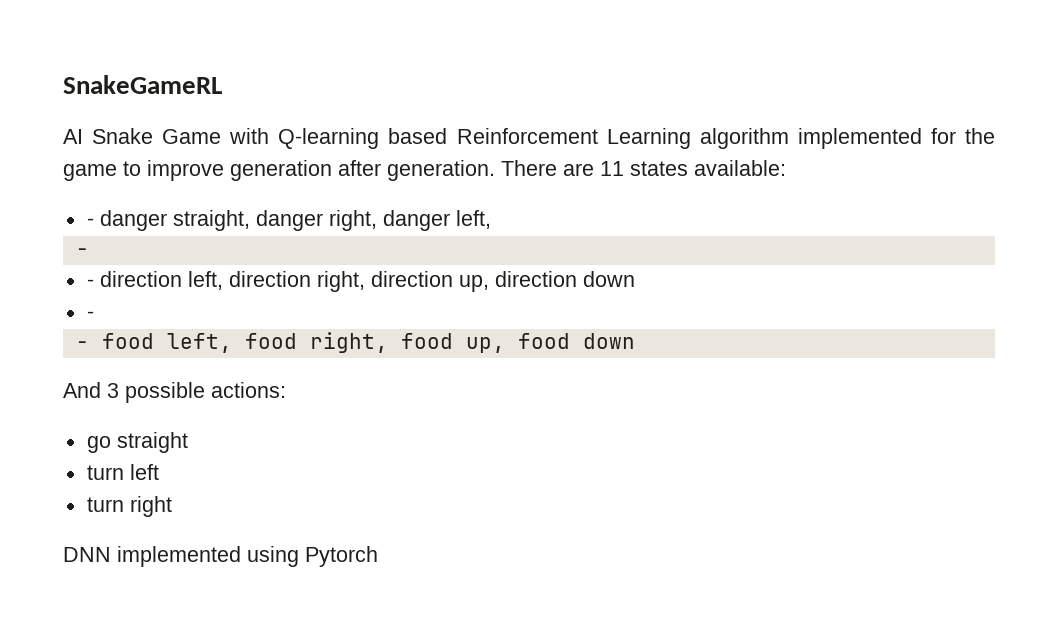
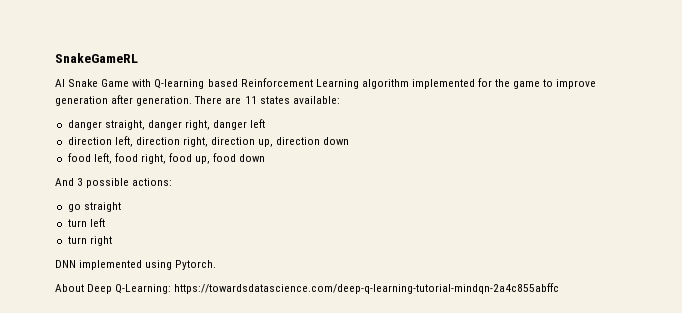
- - danger straight, danger right, danger left,
- -
- - direction left, direction right, direction up, direction down
- -
- - food left, food right, food up, food down
+ danger straight, danger right, danger left
+ direction left, direction right, direction up, direction down
+ food left, food right, food up, food down
- DNN implemented using Pytorch
+ DNN implemented using Pytorch.
+ About Deep Q-Learning: https://towardsdatascience.com/deep-q-learning-tutorial-mindqn-2a4c855abffc

